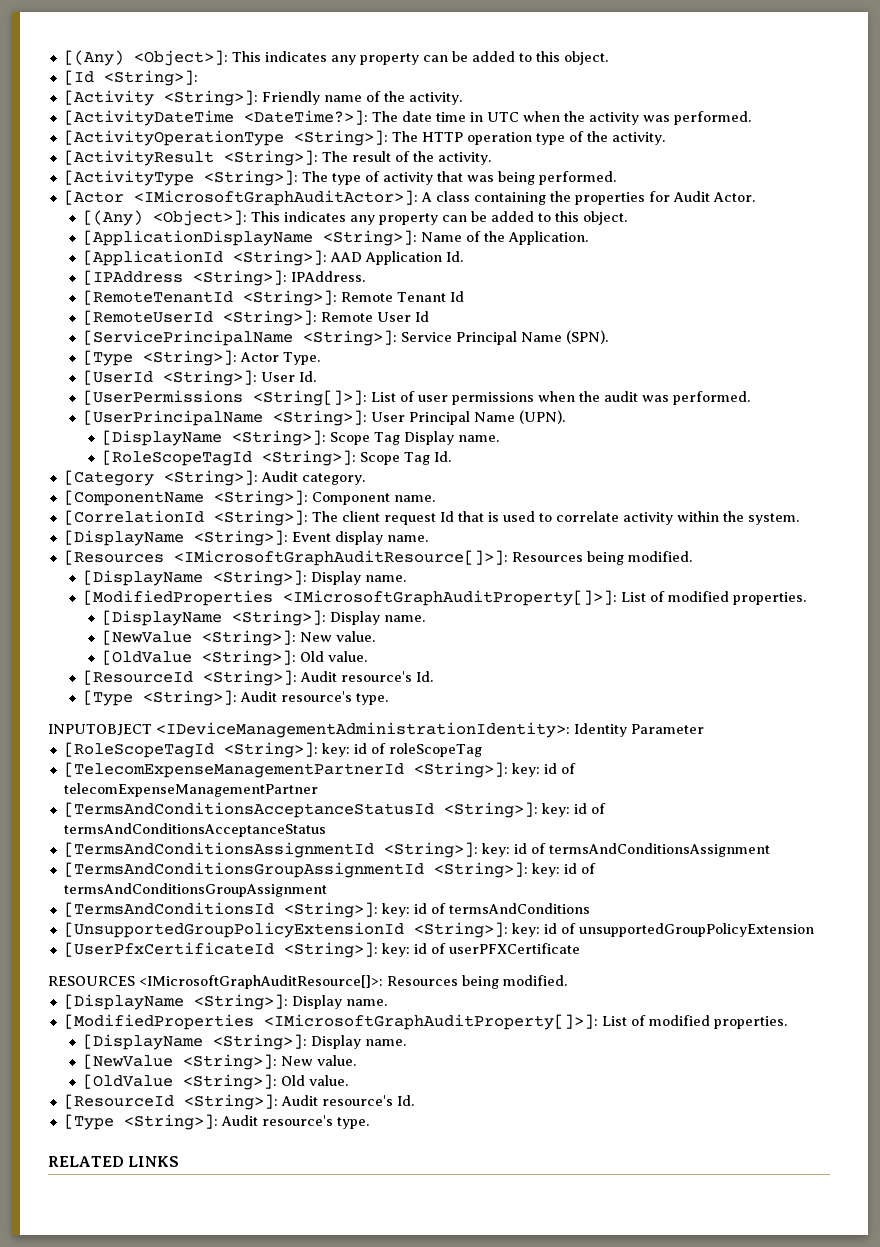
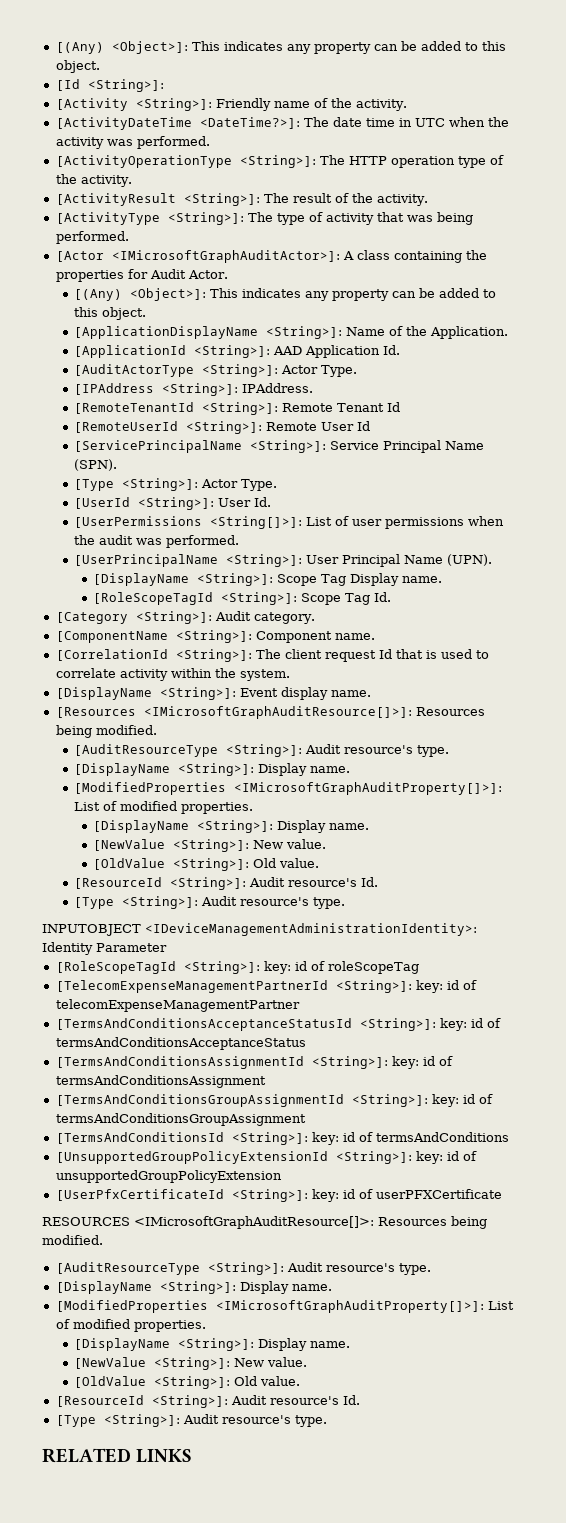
+ [AuditActorType <String>]: Actor Type.
  [Resources <IMicrosoftGraphAuditResource[]>]: Resources being modified.
+ [AuditResourceType <String>]: Audit resource's type.
  RESOURCES <IMicrosoftGraphAuditResource[]>: Resources being modified.
+ [AuditResourceType <String>]: Audit resource's type.

